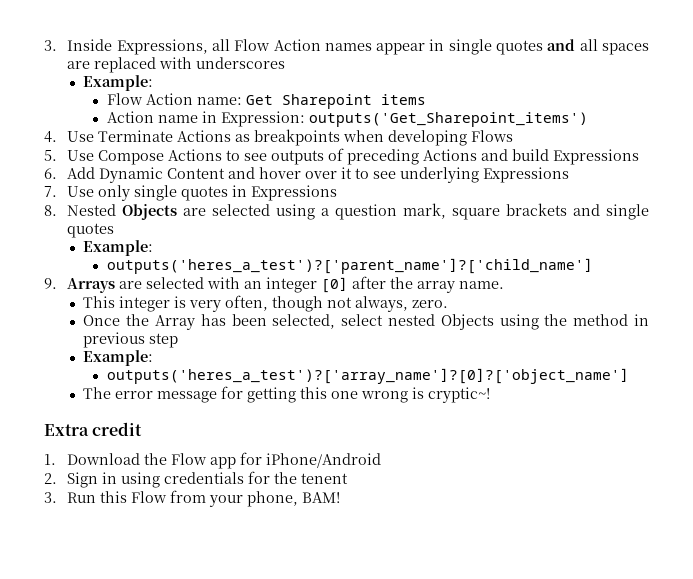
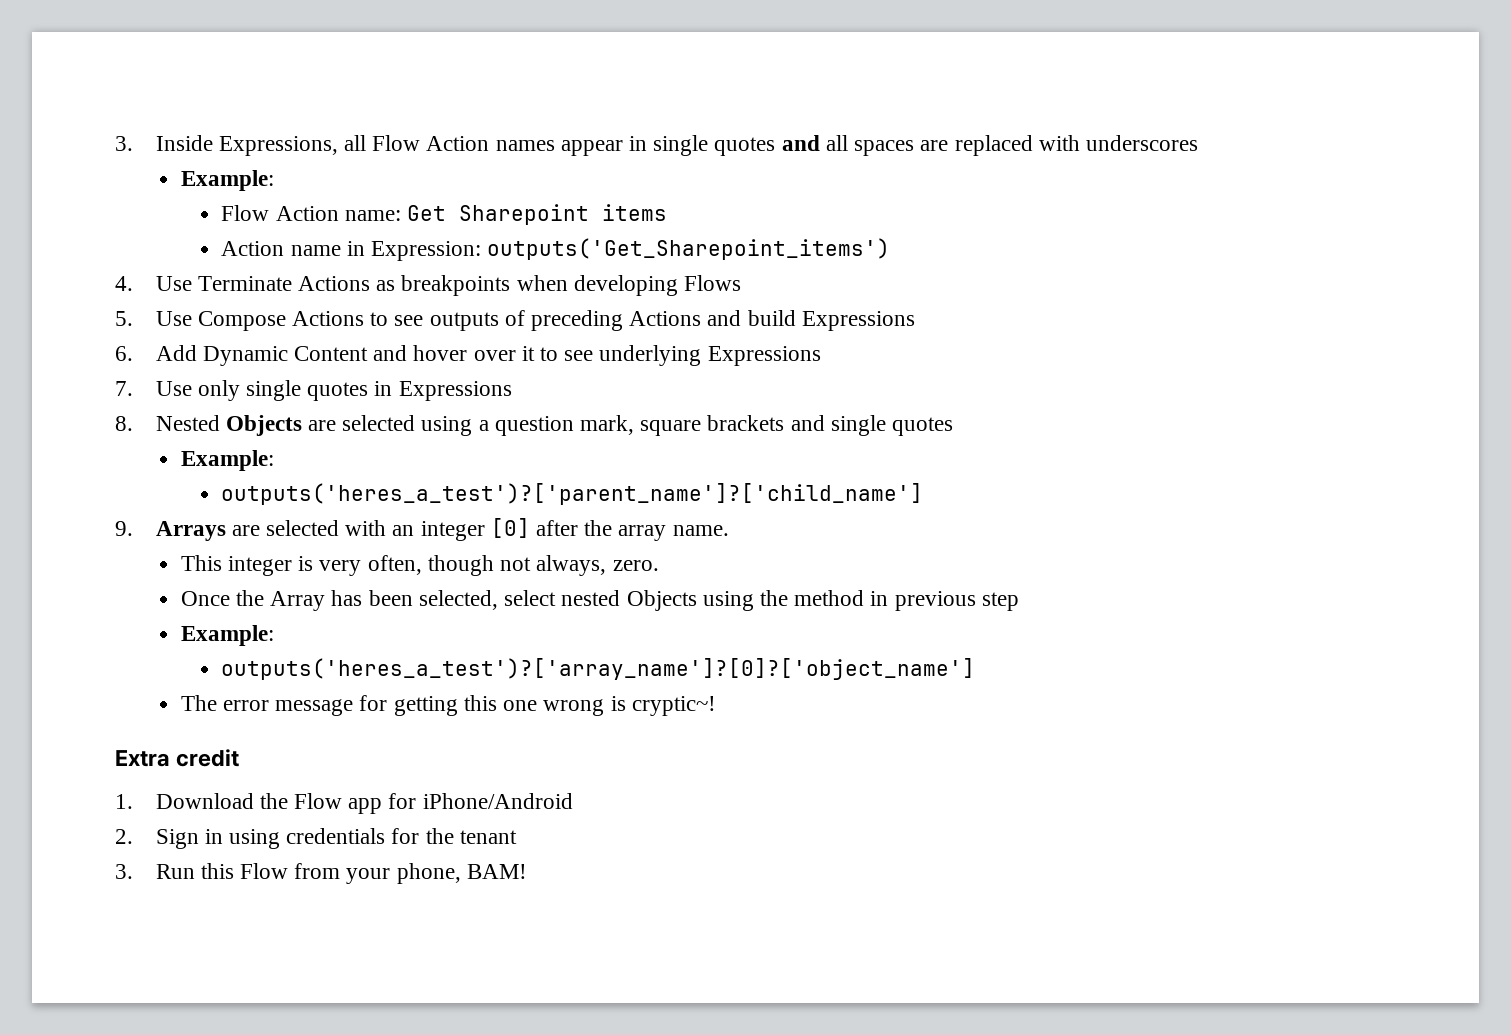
- 2. Sign in using credentials for the tenent
+ 2. Sign in using credentials for the tenant

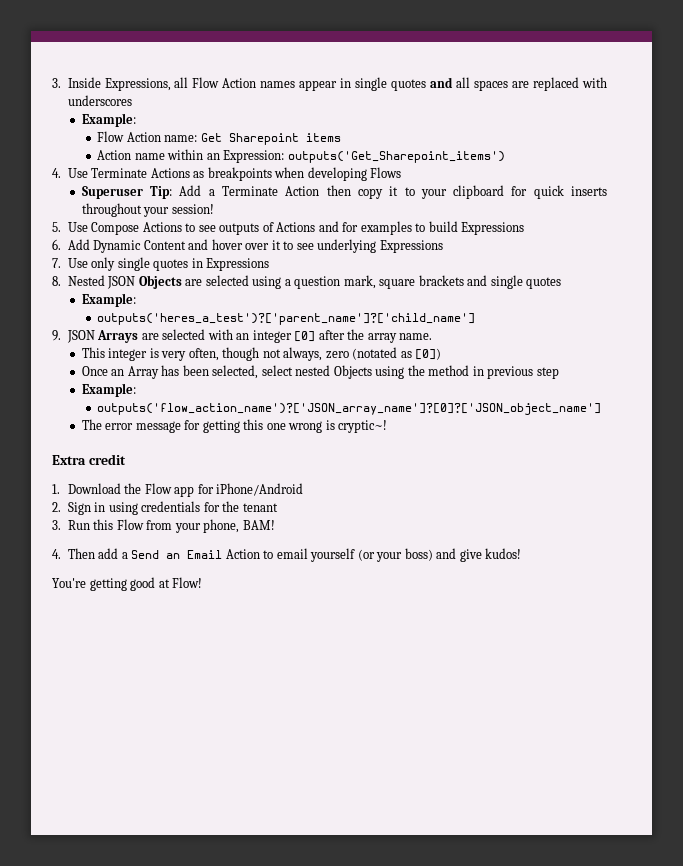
- Action name in Expression: outputs('Get_Sharepoint_items')
+ Action name within an Expression: outputs('Get_Sharepoint_items')
+ Superuser Tip: Add a Terminate Action then copy it to your clipboard for quick inserts throughout your session!
- 5. Use Compose Actions to see outputs of preceding Actions and build Expressions
+ 5. Use Compose Actions to see outputs of Actions and for examples to build Expressions
- 8. Nested Objects are selected using a question mark, square brackets and single quotes
+ 8. Nested JSON Objects are selected using a question mark, square brackets and single quotes
- 9. Arrays are selected with an integer [0] after the array name.
+ 9. JSON Arrays are selected with an integer [0] after the array name.
- This integer is very often, though not always, zero.
+ This integer is very often, though not always, zero (notated as [0])
- Once the Array has been selected, select nested Objects using the method in previous step
+ Once an Array has been selected, select nested Objects using the method in previous step
- outputs('heres_a_test')?['array_name']?[0]?['object_name']
+ outputs('flow_action_name')?['JSON_array_name']?[0]?['JSON_object_name']
+ 4. Then add a Send an Email Action to email yourself (or your boss) and give kudos!
+ You're getting good at Flow!

